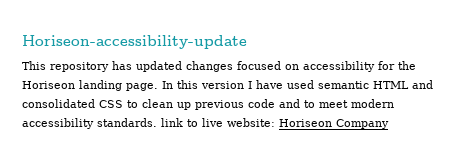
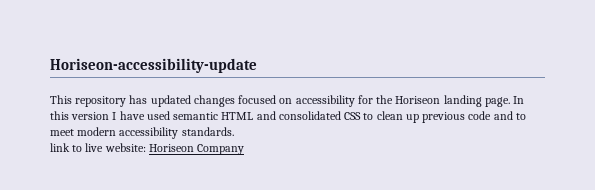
- In this version I have used semantic HTML and consolidated CSS to clean up previous code and to meet modern accessibility standards. link to live website: Horiseon Company
+ In this version I have used semantic HTML and consolidated CSS to clean up previous code and to meet modern accessibility standards.
+ link to live website: Horiseon Company

